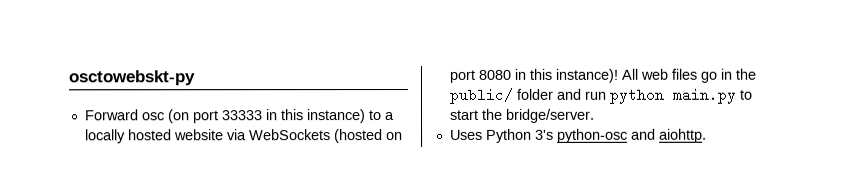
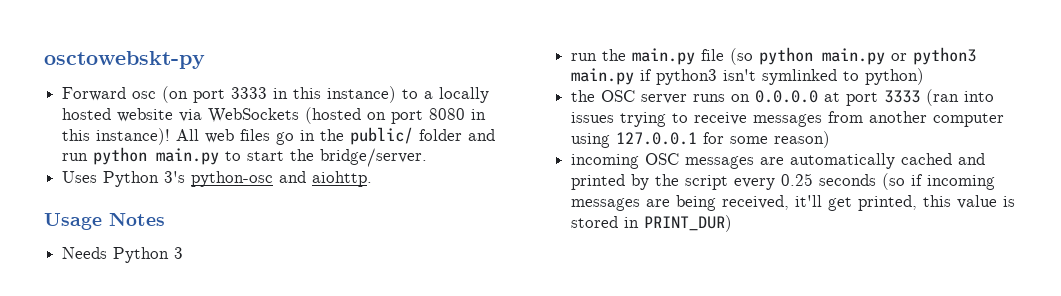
- Forward osc (on port 33333 in this instance) to a locally hosted website via WebSockets (hosted on port 8080 in this instance)!
+ Forward osc (on port 3333 in this instance) to a locally hosted website via WebSockets (hosted on port 8080 in this instance)!
+ Usage Notes
+ Needs Python 3
+ run the main.py file (so python main.py or python3 main.py if python3 isn't symlinked to python)
+ the OSC server runs on 0.0.0.0 at port 3333 (ran into issues trying to receive messages from another computer using 127.0.0.1 for some reason)
+ incoming OSC messages are automatically cached and printed by the script every 0.25 seconds (so if incoming messages are being received, it'll get printed, this value is stored in PRINT_DUR)

